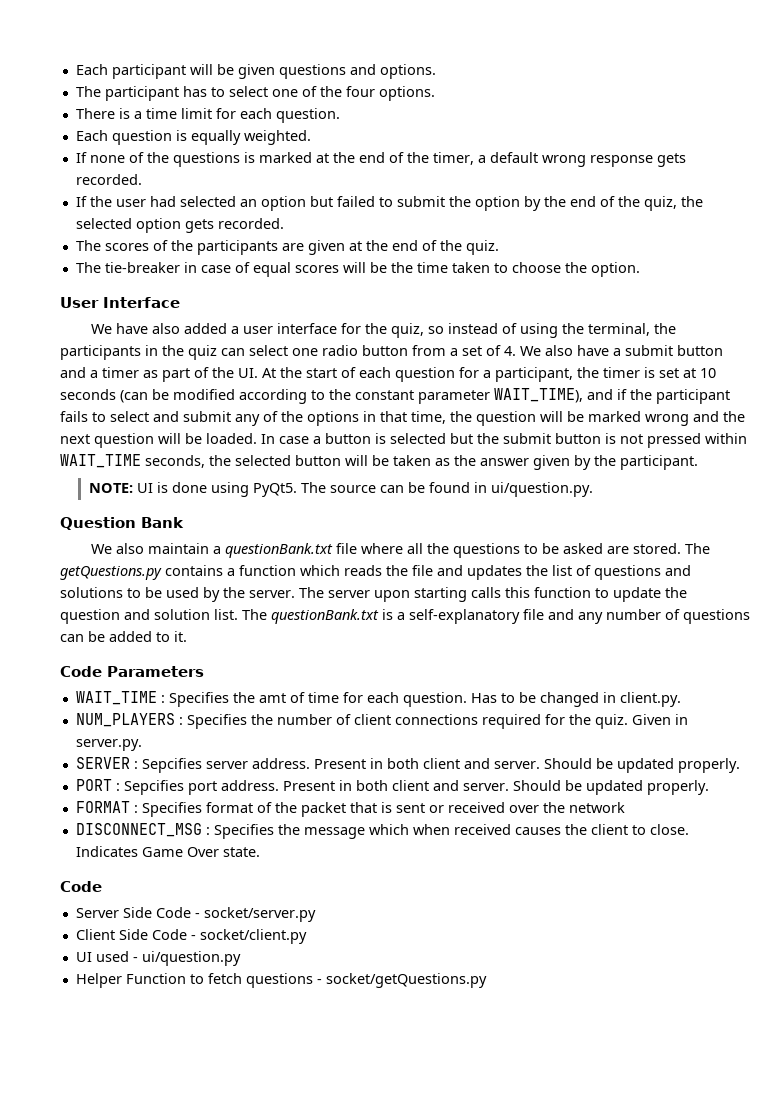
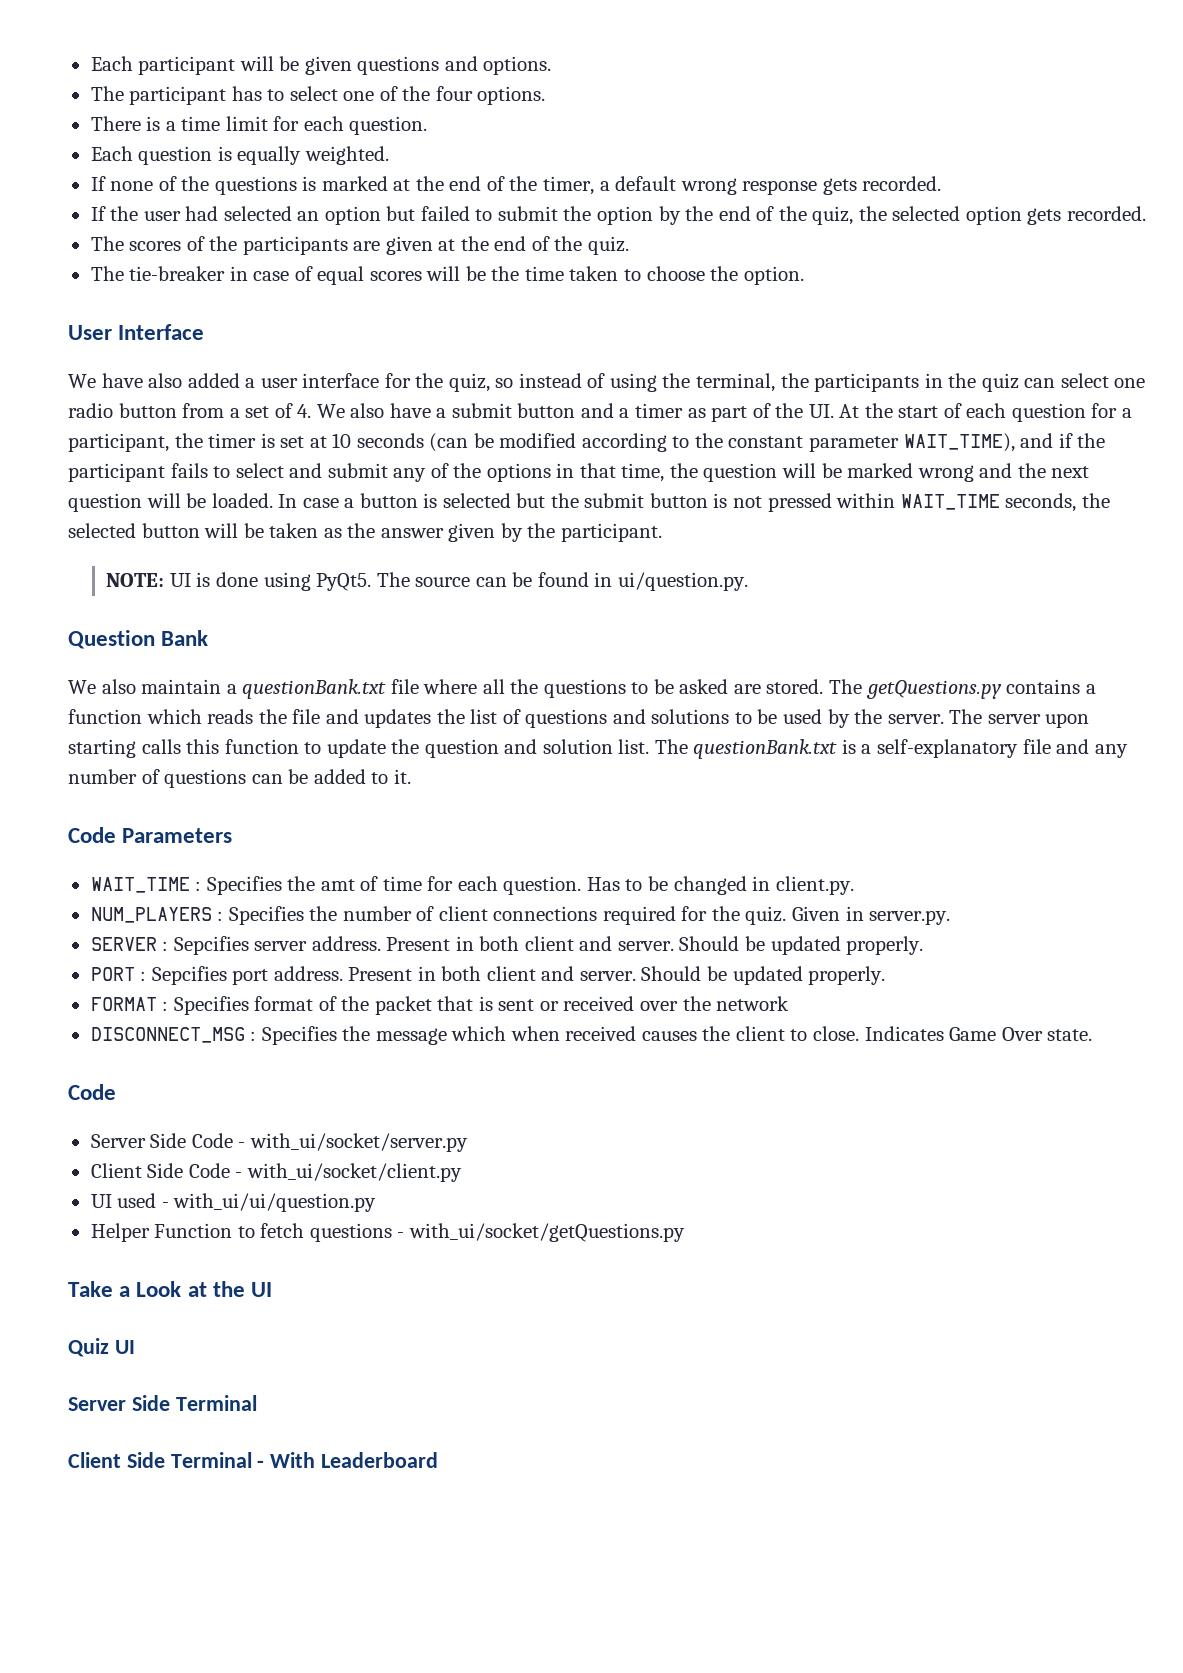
- Server Side Code - socket/server.py
+ Server Side Code - with_ui/socket/server.py
- Client Side Code - socket/client.py
+ Client Side Code - with_ui/socket/client.py
- UI used - ui/question.py
+ UI used - with_ui/ui/question.py
- Helper Function to fetch questions - socket/getQuestions.py
+ Helper Function to fetch questions - with_ui/socket/getQuestions.py
+ Take a Look at the UI
+ Quiz UI
+ Server Side Terminal
+ Client Side Terminal - With Leaderboard

